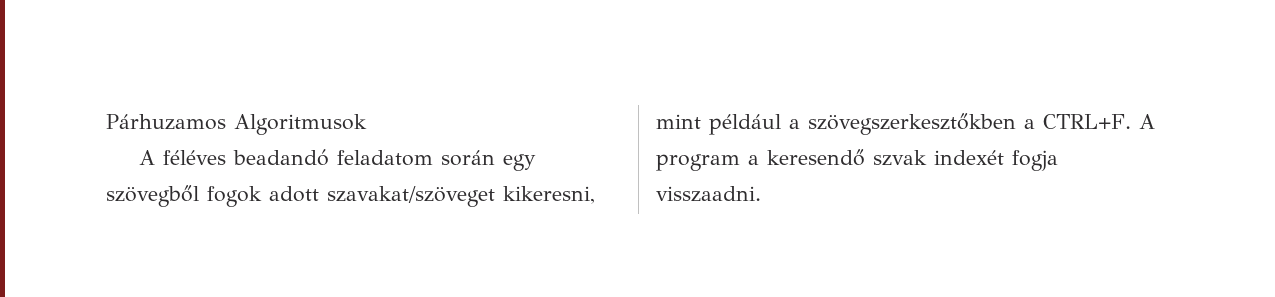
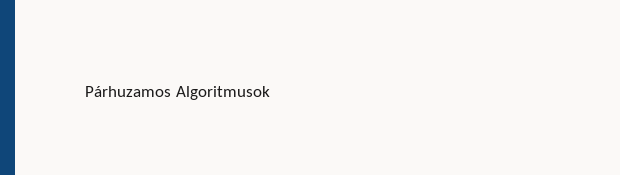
- A féléves beadandó feladatom során egy szövegből fogok adott szavakat/szöveget kikeresni, mint például a szövegszerkesztőkben a CTRL+F. A program a keresendő szvak indexét fogja visszaadni.

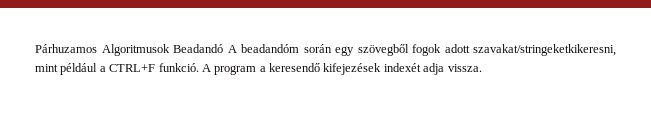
- Párhuzamos Algoritmusok
+ Párhuzamos Algoritmusok Beadandó A beadandóm során egy szövegből fogok adott szavakat/stringeketkikeresni, mint például a CTRL+F funkció. A program a keresendő kifejezések indexét adja vissza.

